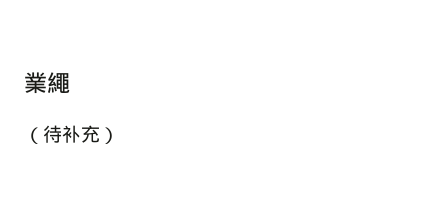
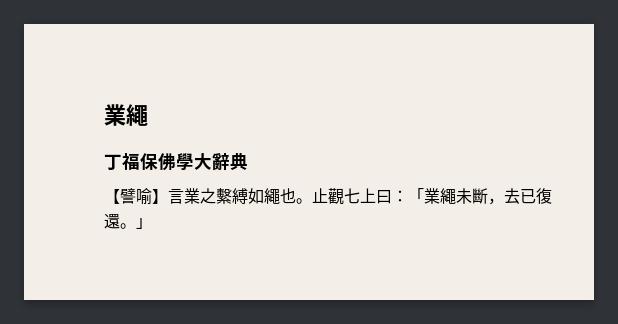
- （待补充）
+ 丁福保佛學大辭典
+ 【譬喻】言業之繫縛如繩也。止觀七上曰：「業繩未斷，去已復還。」

